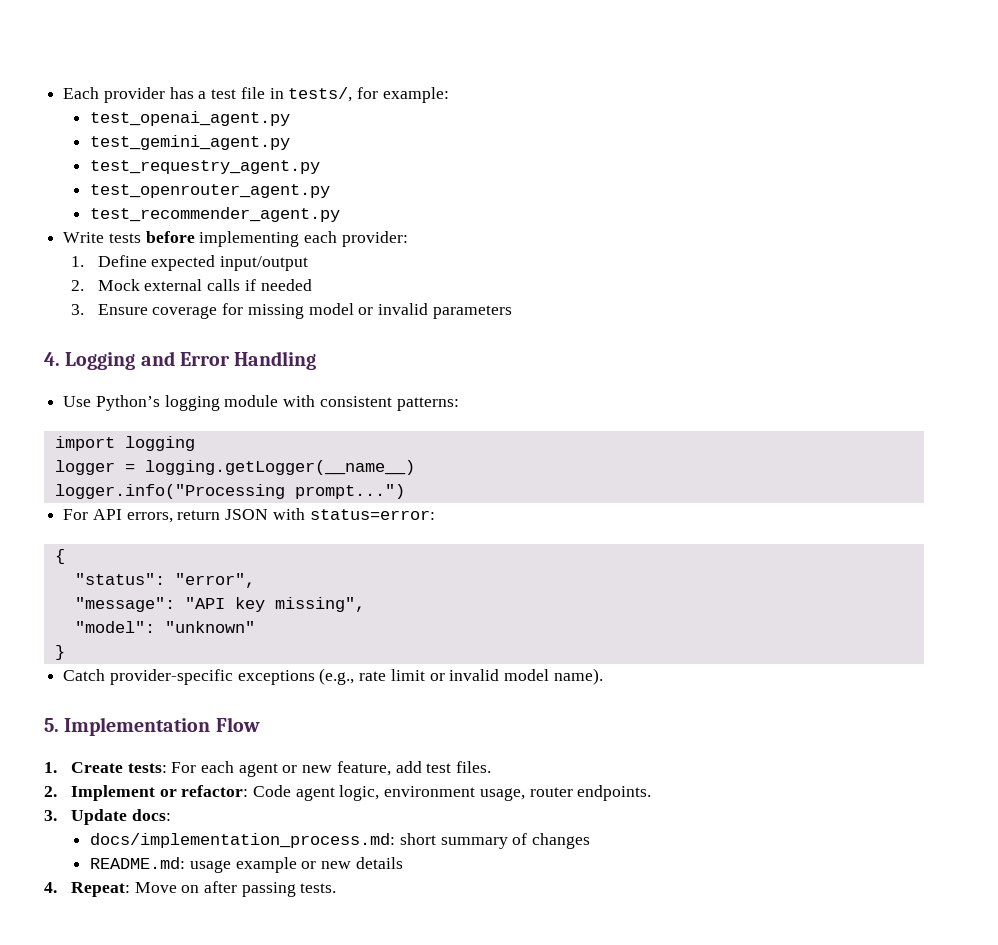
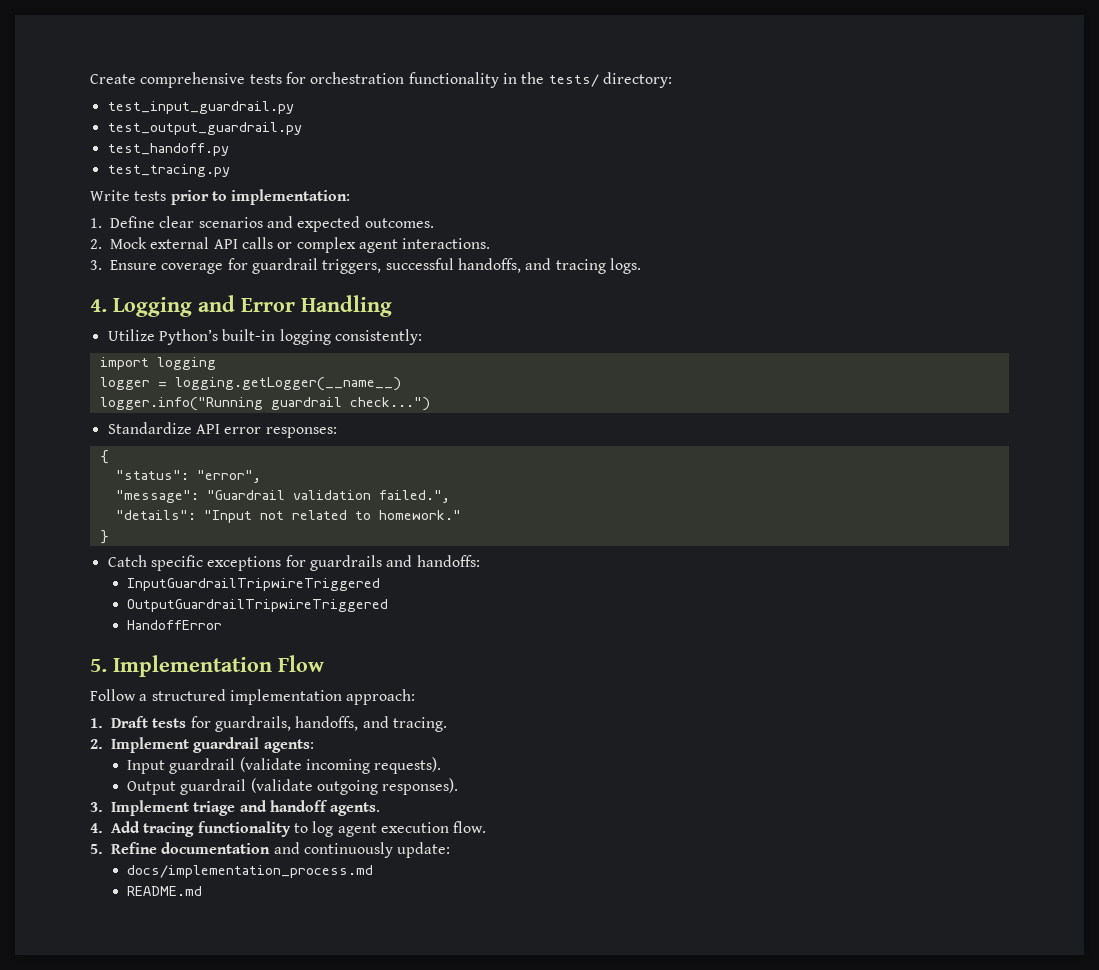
- Each provider has a test file in tests/, for example:
- test_openai_agent.py
- test_gemini_agent.py
- test_requestry_agent.py
- test_openrouter_agent.py
- test_recommender_agent.py
- Write tests before implementing each provider:
- 1. Define expected input/output
- 2. Mock external calls if needed
- 3. Ensure coverage for missing model or invalid parameters
+ Create comprehensive tests for orchestration functionality in the tests/ directory:
+ test_input_guardrail.py
+ test_output_guardrail.py
+ test_handoff.py
+ test_tracing.py
+ Write tests prior to implementation:
+ 1. Define clear scenarios and expected outcomes.
+ 2. Mock external API calls or complex agent interactions.
+ 3. Ensure coverage for guardrail triggers, successful handoffs, and tracing logs.
- Use Python’s logging module with consistent patterns:
+ Utilize Python’s built-in logging consistently:
- logger.info("Processing prompt...")
- For API errors, return JSON with status=error:
+ logger.info("Running guardrail check...")
+ Standardize API error responses:
  {
  "status": "error",
- "message": "API key missing",
- "model": "unknown"
+ "message": "Guardrail validation failed.",
+ "details": "Input not related to homework."
  }
- Catch provider-specific exceptions (e.g., rate limit or invalid model name).
+ Catch specific exceptions for guardrails and handoffs:
+ InputGuardrailTripwireTriggered
+ OutputGuardrailTripwireTriggered
+ HandoffError
  5. Implementation Flow
- 1. Create tests: For each agent or new feature, add test files.
- 2. Implement or refactor: Code agent logic, environment usage, router endpoints.
- 3. Update docs:
- docs/implementation_process.md: short summary of changes
- README.md: usage example or new details
- 4. Repeat: Move on after passing tests.
+ Follow a structured implementation approach:
+ 1. Draft tests for guardrails, handoffs, and tracing.
+ 2. Implement guardrail agents:
+ Input guardrail (validate incoming requests).
+ Output guardrail (validate outgoing responses).
+ 3. Implement triage and handoff agents.
+ 4. Add tracing functionality to log agent execution flow.
+ 5. Refine documentation and continuously update:
+ docs/implementation_process.md
+ README.md

